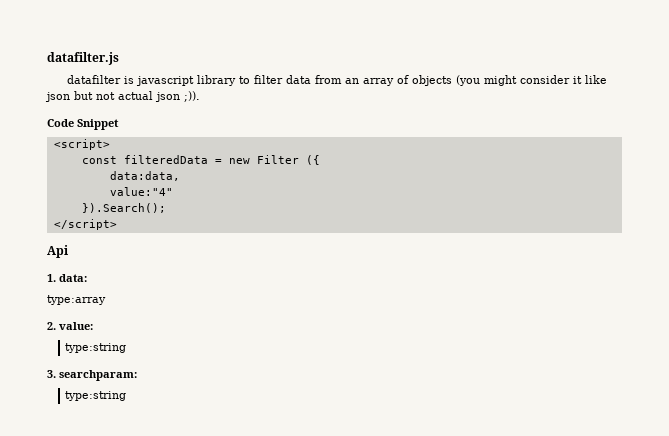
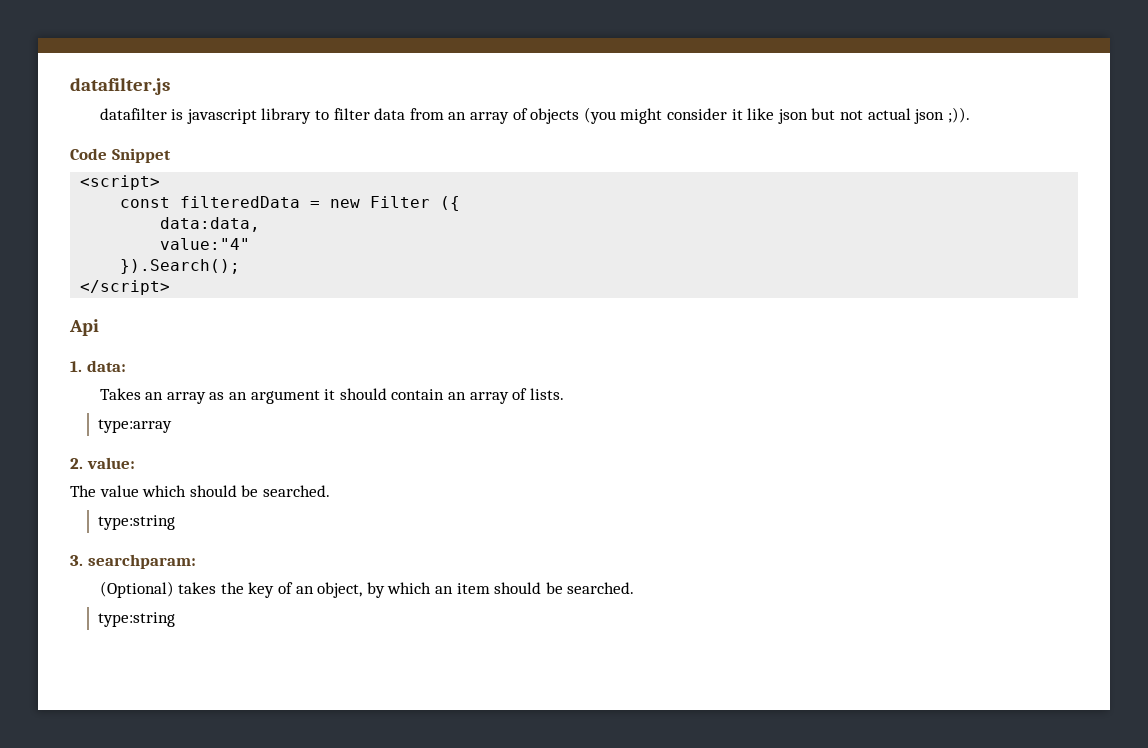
+ Takes an array as an argument it should contain an array of lists.
  type:array
  2. value:
+ The value which should be searched.
  type:string
  3. searchparam:
+ (Optional) takes the key of an object, by which an item should be searched.

